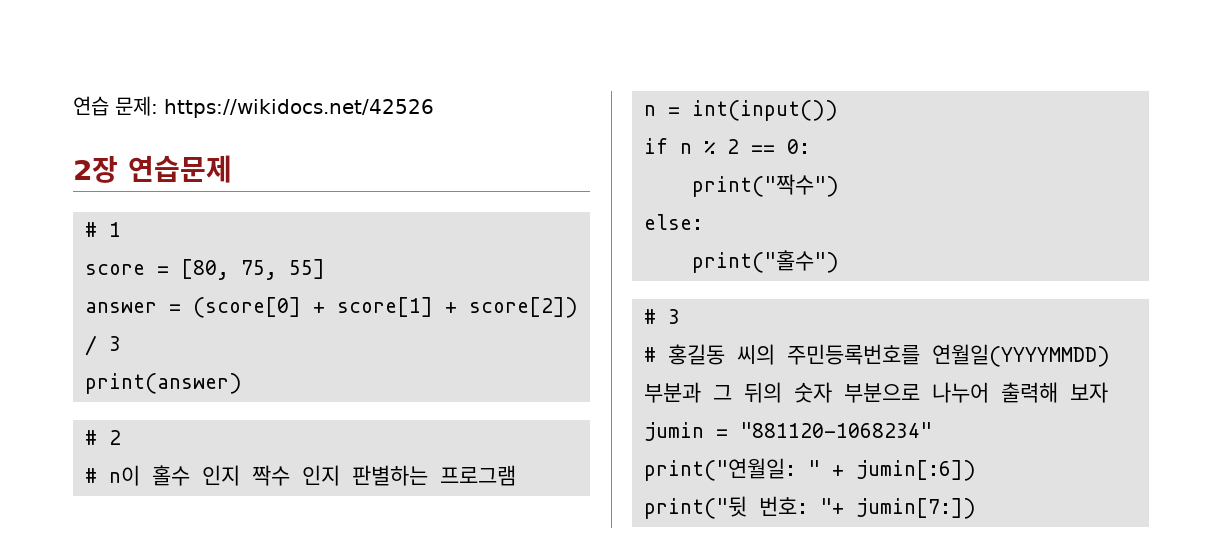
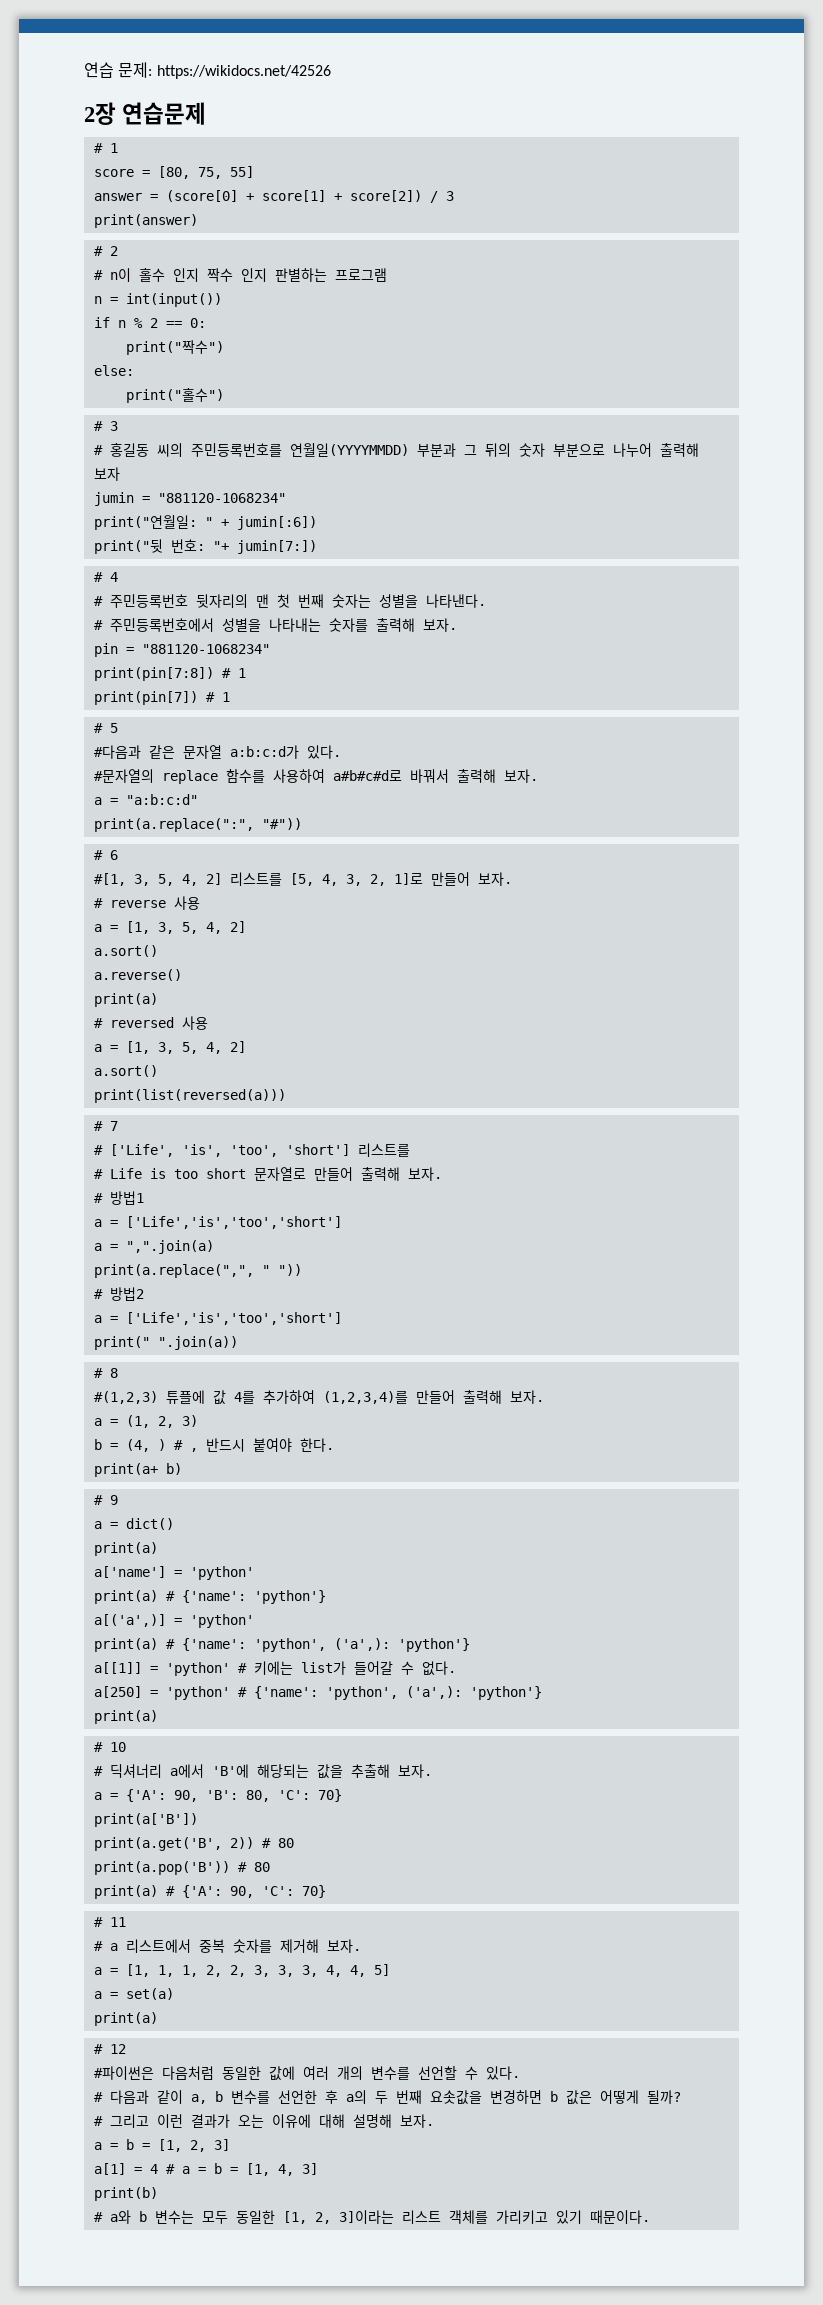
+ # 4
+ # 주민등록번호 뒷자리의 맨 첫 번째 숫자는 성별을 나타낸다.
+ # 주민등록번호에서 성별을 나타내는 숫자를 출력해 보자.
+ pin = "881120-1068234"
+ print(pin[7:8]) # 1
+ print(pin[7]) # 1
+ # 5
+ #다음과 같은 문자열 a:b:c:d가 있다.
+ #문자열의 replace 함수를 사용하여 a#b#c#d로 바꿔서 출력해 보자.
+ a = "a:b:c:d"
+ print(a.replace(":", "#"))
+ # 6
+ #[1, 3, 5, 4, 2] 리스트를 [5, 4, 3, 2, 1]로 만들어 보자.
+ # reverse 사용
+ a = [1, 3, 5, 4, 2]
+ a.sort()
+ a.reverse()
+ print(a)
+ # reversed 사용
+ a = [1, 3, 5, 4, 2]
+ a.sort()
+ print(list(reversed(a)))
+ # 7
+ # ['Life', 'is', 'too', 'short'] 리스트를
+ # Life is too short 문자열로 만들어 출력해 보자.
+ # 방법1
+ a = ['Life','is','too','short']
+ a = ",".join(a)
+ print(a.replace(",", " "))
+ # 방법2
+ a = ['Life','is','too','short']
+ print(" ".join(a))
+ # 8
+ #(1,2,3) 튜플에 값 4를 추가하여 (1,2,3,4)를 만들어 출력해 보자.
+ a = (1, 2, 3)
+ b = (4, ) # , 반드시 붙여야 한다.
+ print(a+ b)
+ # 9
+ a = dict()
+ print(a)
+ a['name'] = 'python'
+ print(a) # {'name': 'python'}
+ a[('a',)] = 'python'
+ print(a) # {'name': 'python', ('a',): 'python'}
+ a[[1]] = 'python' # 키에는 list가 들어갈 수 없다.
+ a[250] = 'python' # {'name': 'python', ('a',): 'python'}
+ print(a)
+ # 10
+ # 딕셔너리 a에서 'B'에 해당되는 값을 추출해 보자.
+ a = {'A': 90, 'B': 80, 'C': 70}
+ print(a['B'])
+ print(a.get('B', 2)) # 80
+ print(a.pop('B')) # 80
+ print(a) # {'A': 90, 'C': 70}
+ # 11
+ # a 리스트에서 중복 숫자를 제거해 보자.
+ a = [1, 1, 1, 2, 2, 3, 3, 3, 4, 4, 5]
+ a = set(a)
+ print(a)
+ # 12
+ #파이썬은 다음처럼 동일한 값에 여러 개의 변수를 선언할 수 있다.
+ # 다음과 같이 a, b 변수를 선언한 후 a의 두 번째 요솟값을 변경하면 b 값은 어떻게 될까?
+ # 그리고 이런 결과가 오는 이유에 대해 설명해 보자.
+ a = b = [1, 2, 3]
+ a[1] = 4 # a = b = [1, 4, 3]
+ print(b)
+ # a와 b 변수는 모두 동일한 [1, 2, 3]이라는 리스트 객체를 가리키고 있기 때문이다.

